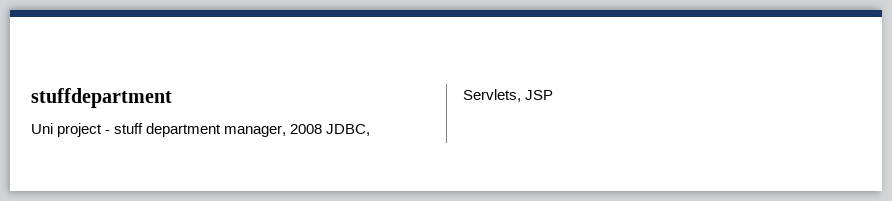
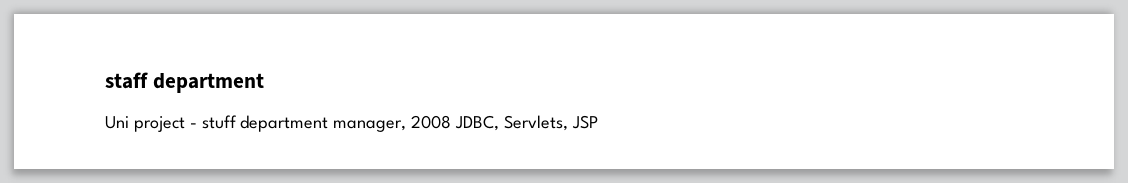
- stuffdepartment
+ staff department

